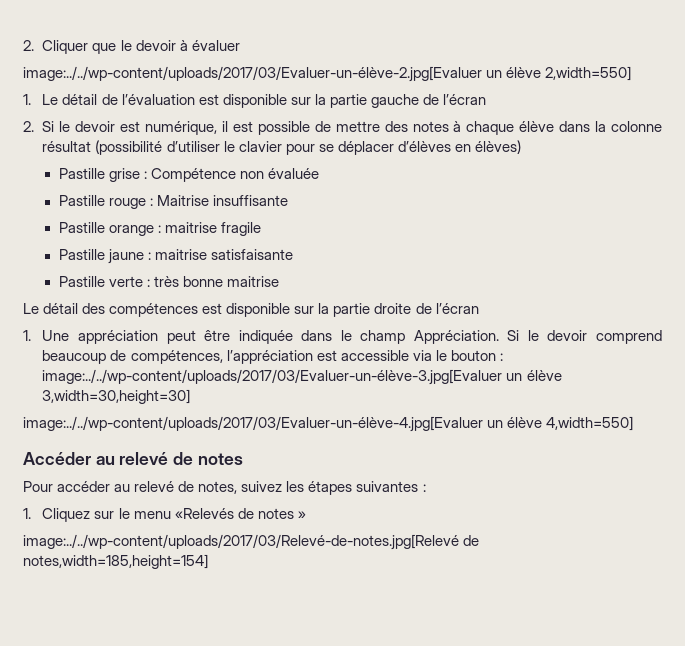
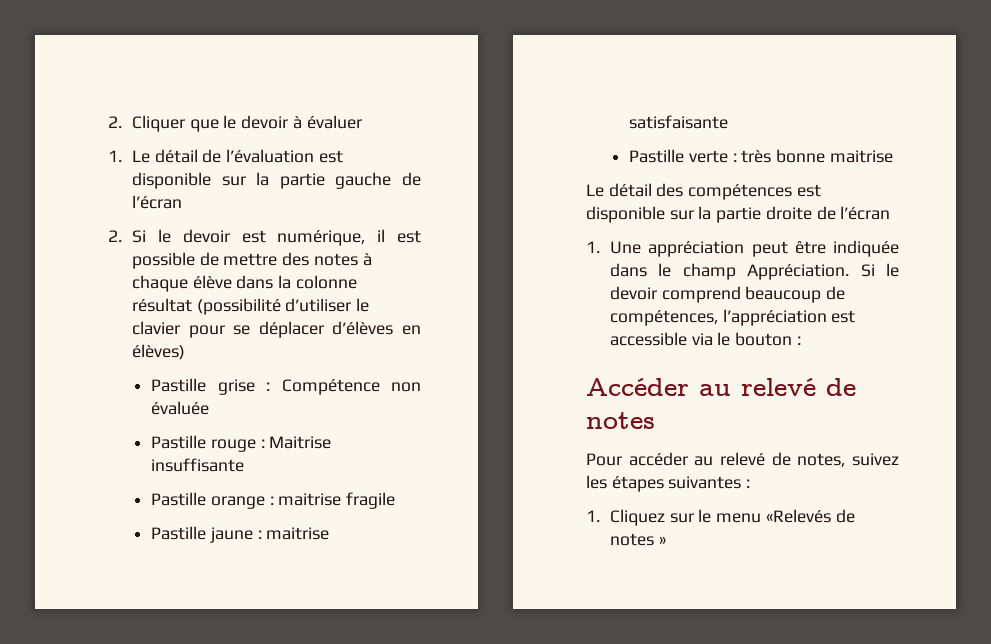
- image:../../wp-content/uploads/2017/03/Evaluer-un-élève-2.jpg[Evaluer un élève 2,width=550]
- Si le devoir comprend beaucoup de compétences, l’appréciation est accessible via le bouton : image:../../wp-content/uploads/2017/03/Evaluer-un-élève-3.jpg[Evaluer un élève 3,width=30,height=30]
- image:../../wp-content/uploads/2017/03/Evaluer-un-élève-4.jpg[Evaluer un élève 4,width=550]
+ Si le devoir comprend beaucoup de compétences, l’appréciation est accessible via le bouton :
- image:../../wp-content/uploads/2017/03/Relevé-de-notes.jpg[Relevé de notes,width=185,height=154]

